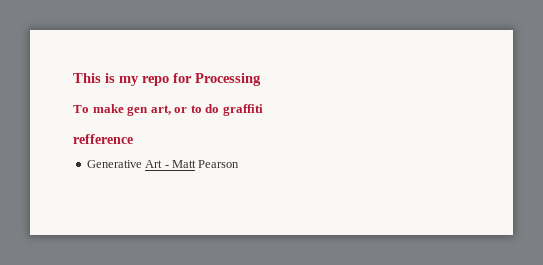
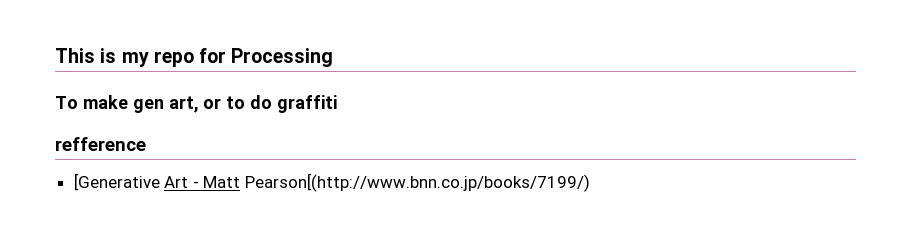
- Generative Art - Matt Pearson
+ [Generative Art - Matt Pearson[(http://www.bnn.co.jp/books/7199/)

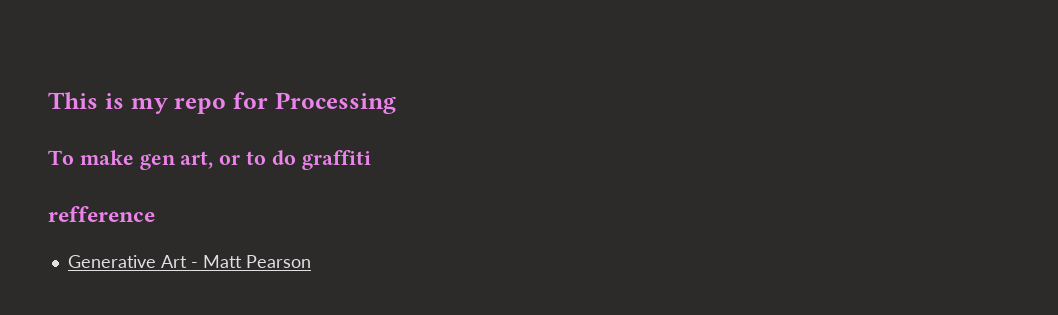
- [Generative Art - Matt Pearson[(http://www.bnn.co.jp/books/7199/)
+ Generative Art - Matt Pearson

